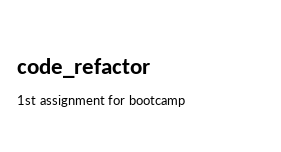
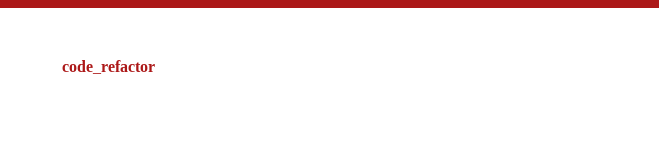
- 1st assignment for bootcamp

